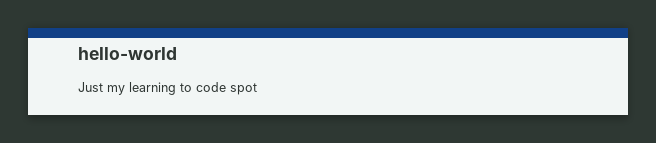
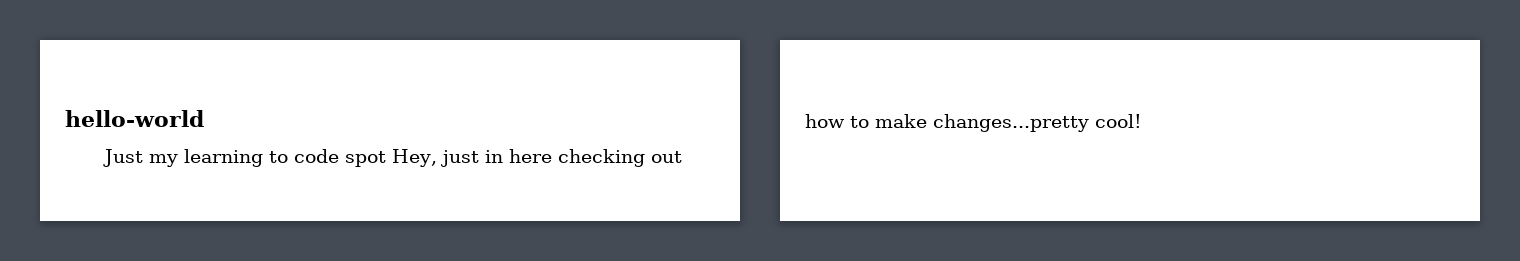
- Just my learning to code spot
+ Just my learning to code spot Hey, just in here checking out how to make changes...pretty cool!

